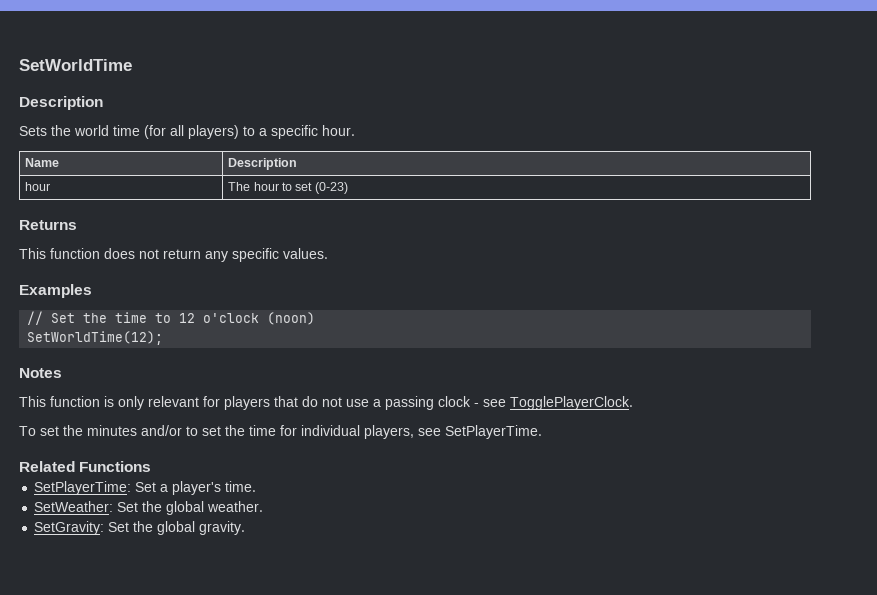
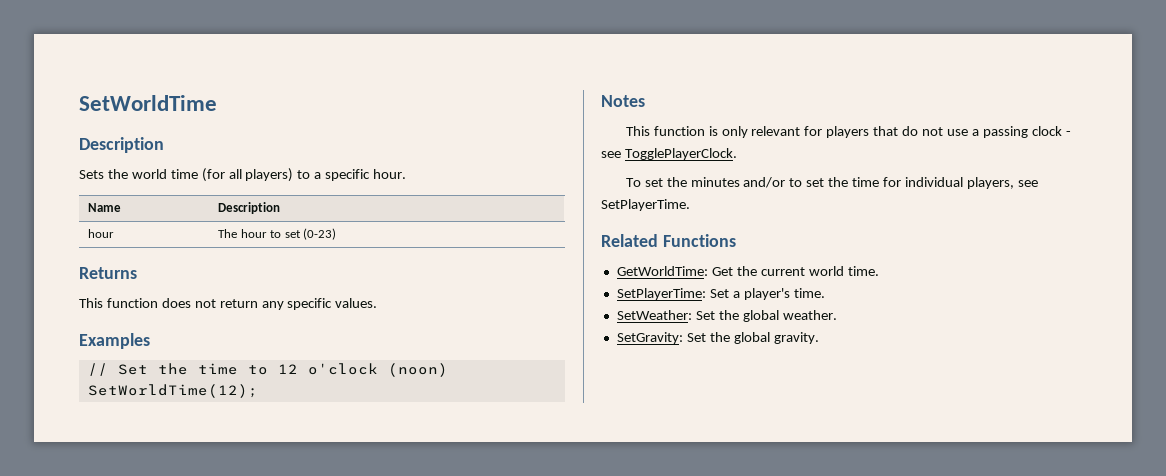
+ GetWorldTime: Get the current world time.

